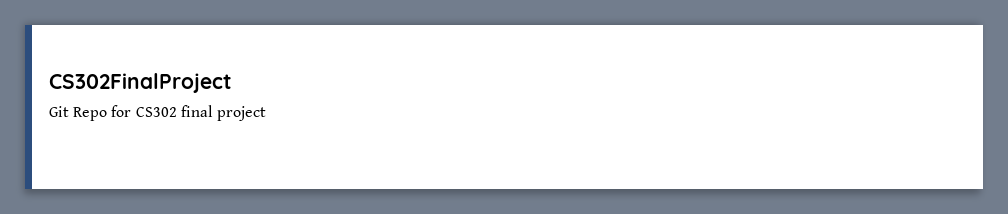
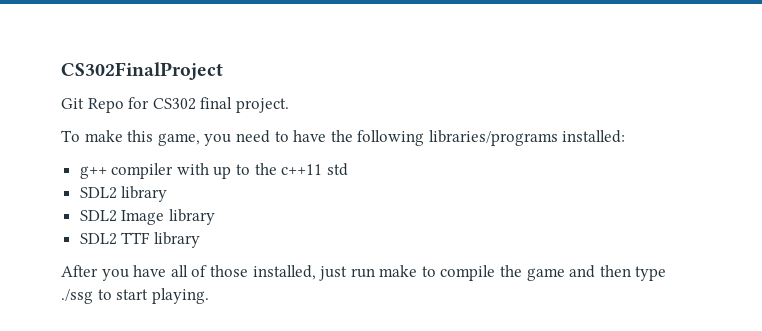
- Git Repo for CS302 final project
+ Git Repo for CS302 final project.
+ To make this game, you need to have the following libraries/programs installed:
+ g++ compiler with up to the c++11 std
+ SDL2 library
+ SDL2 Image library
+ SDL2 TTF library
+ After you have all of those installed, just run make to compile the game and then type ./ssg to start playing.

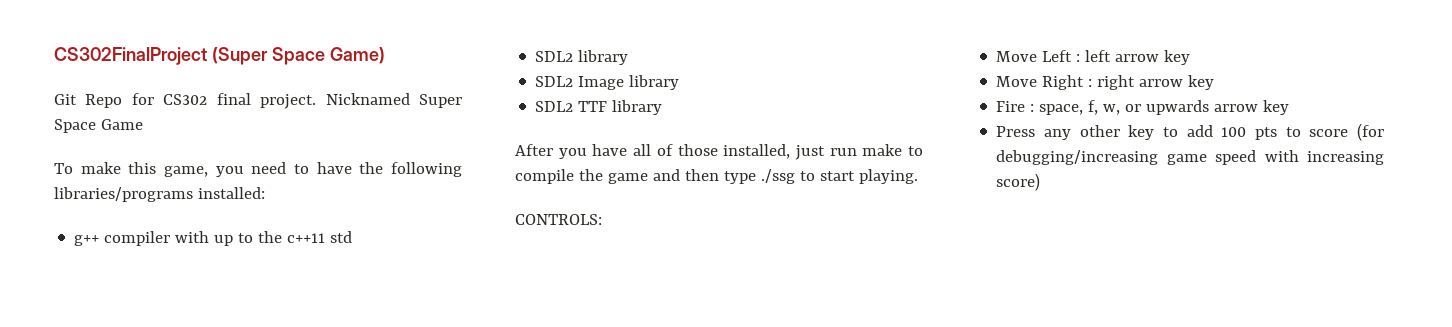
- CS302FinalProject
+ CS302FinalProject (Super Space Game)
+ Nicknamed Super Space Game
+ CONTROLS:
+ Move Left : left arrow key
+ Move Right : right arrow key
+ Fire : space, f, w, or upwards arrow key
+ Press any other key to add 100 pts to score (for debugging/increasing game speed with increasing score)

